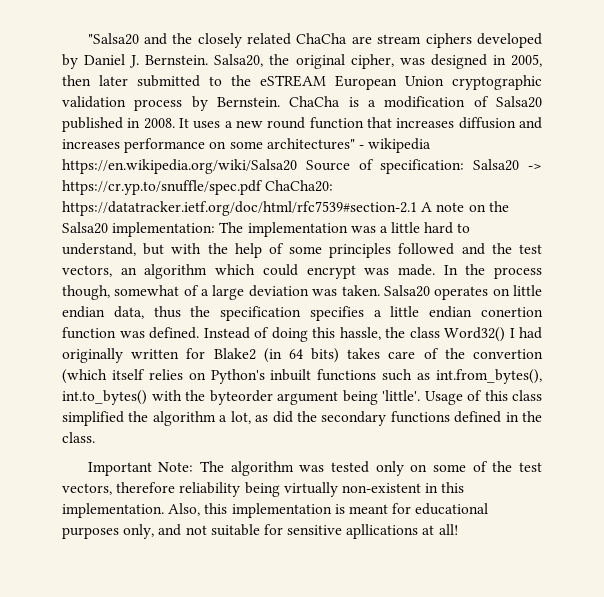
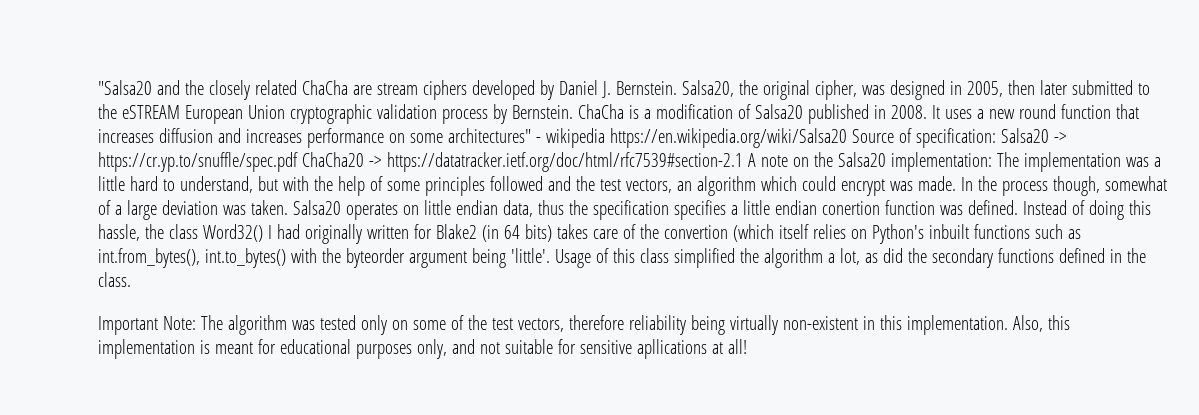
- It uses a new round function that increases diffusion and increases performance on some architectures" - wikipedia https://en.wikipedia.org/wiki/Salsa20 Source of specification: Salsa20 -> https://cr.yp.to/snuffle/spec.pdf ChaCha20: https://datatracker.ietf.org/doc/html/rfc7539#section-2.1 A note on the Salsa20 implementation: The implementation was a little hard to understand, but with the help of some principles followed and the test vectors, an algorithm which could encrypt was made.
+ It uses a new round function that increases diffusion and increases performance on some architectures" - wikipedia https://en.wikipedia.org/wiki/Salsa20 Source of specification: Salsa20 -> https://cr.yp.to/snuffle/spec.pdf ChaCha20 -> https://datatracker.ietf.org/doc/html/rfc7539#section-2.1 A note on the Salsa20 implementation: The implementation was a little hard to understand, but with the help of some principles followed and the test vectors, an algorithm which could encrypt was made.

